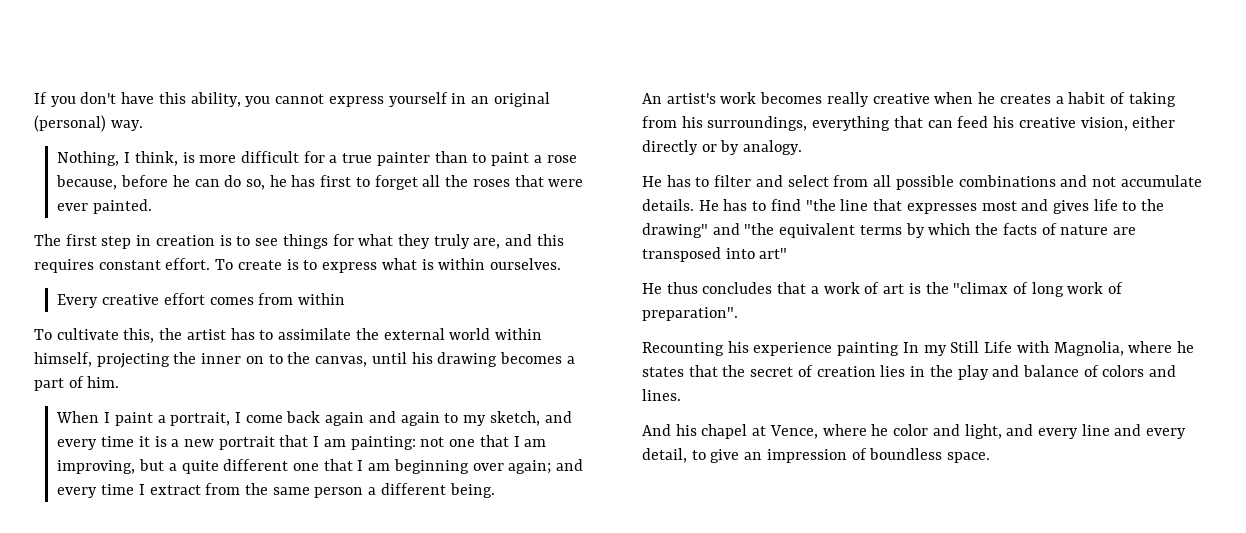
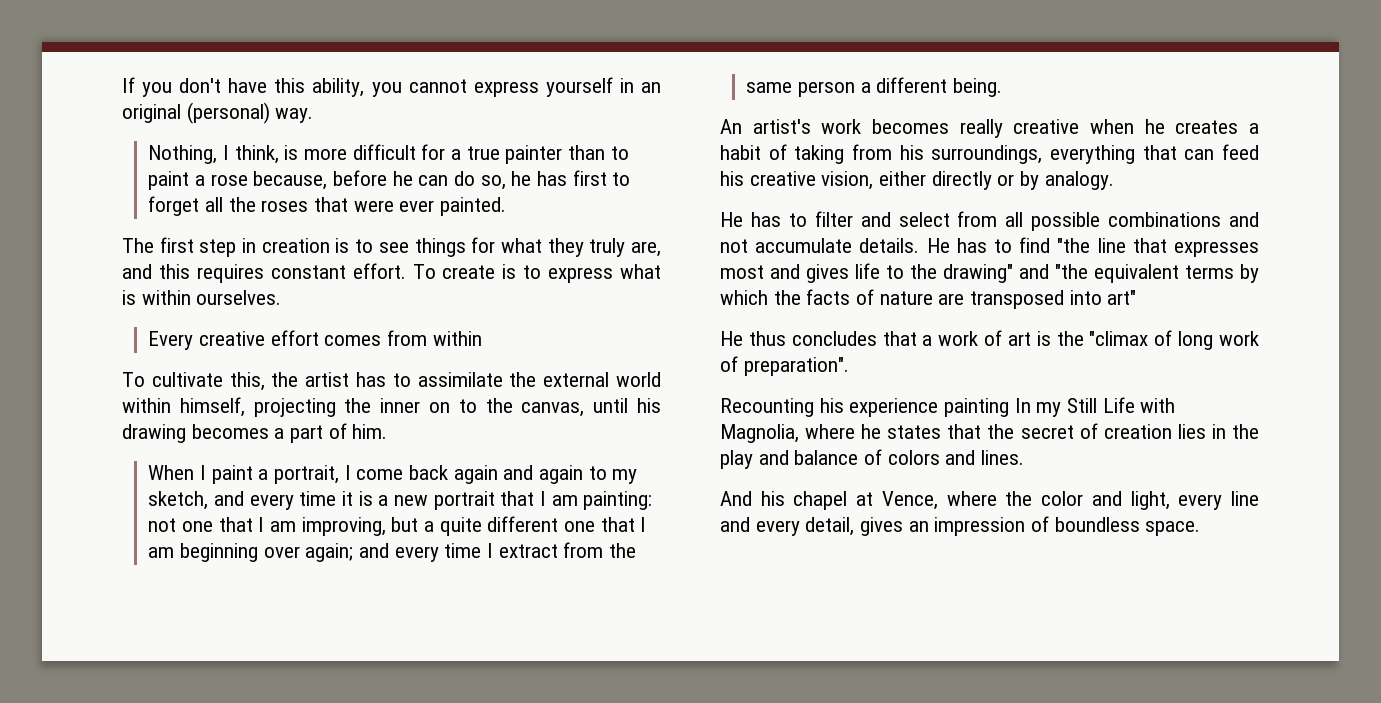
- And his chapel at Vence, where he color and light, and every line and every detail, to give an impression of boundless space.
+ And his chapel at Vence, where the color and light, every line and every detail, gives an impression of boundless space.

